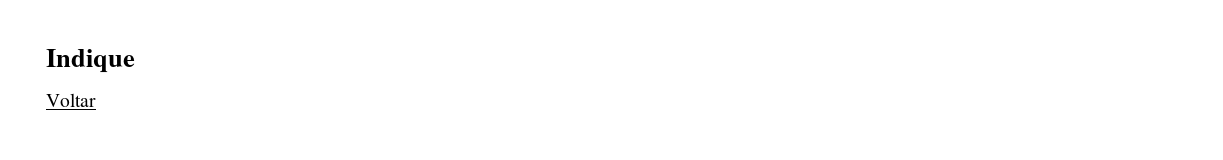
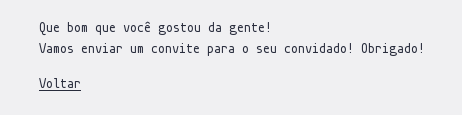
- Indique
+ Que bom que você gostou da gente!
+ Vamos enviar um convite para o seu convidado! Obrigado!

